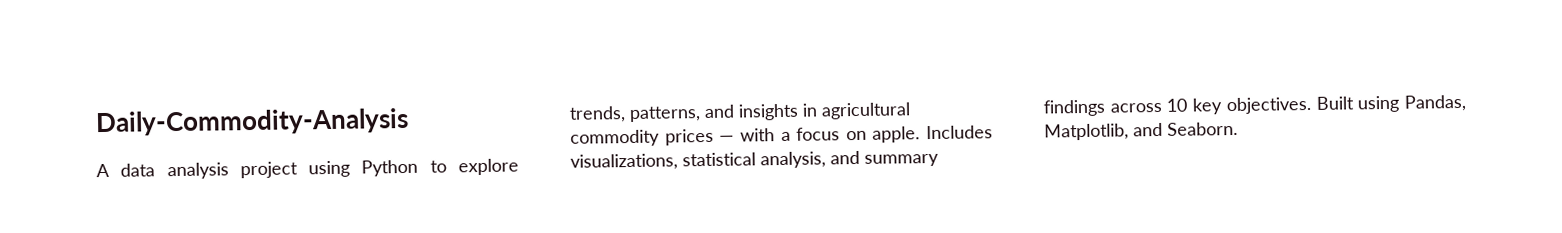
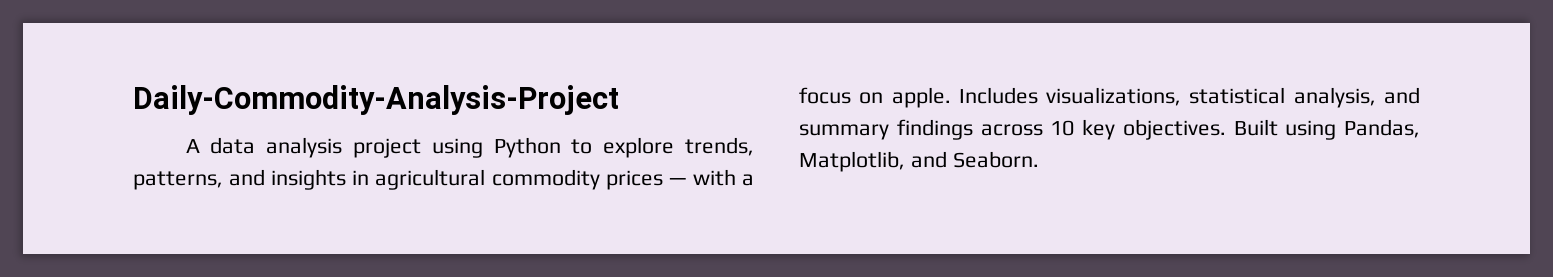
- Daily-Commodity-Analysis
+ Daily-Commodity-Analysis-Project

